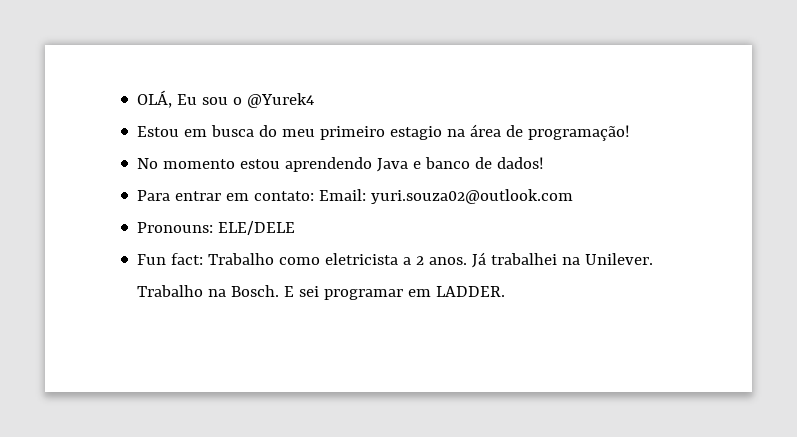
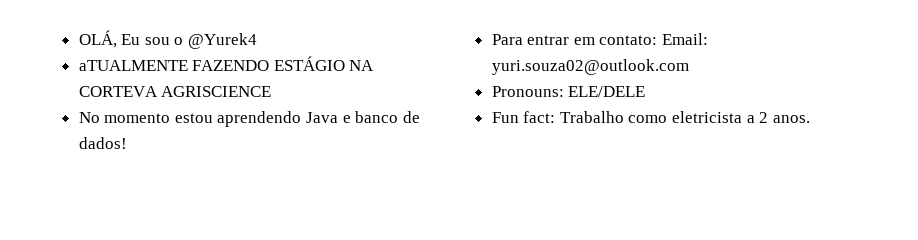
- Estou em busca do meu primeiro estagio na área de programação!
+ aTUALMENTE FAZENDO ESTÁGIO NA CORTEVA AGRISCIENCE
- Já trabalhei na Unilever. Trabalho na Bosch. E sei programar em LADDER.

